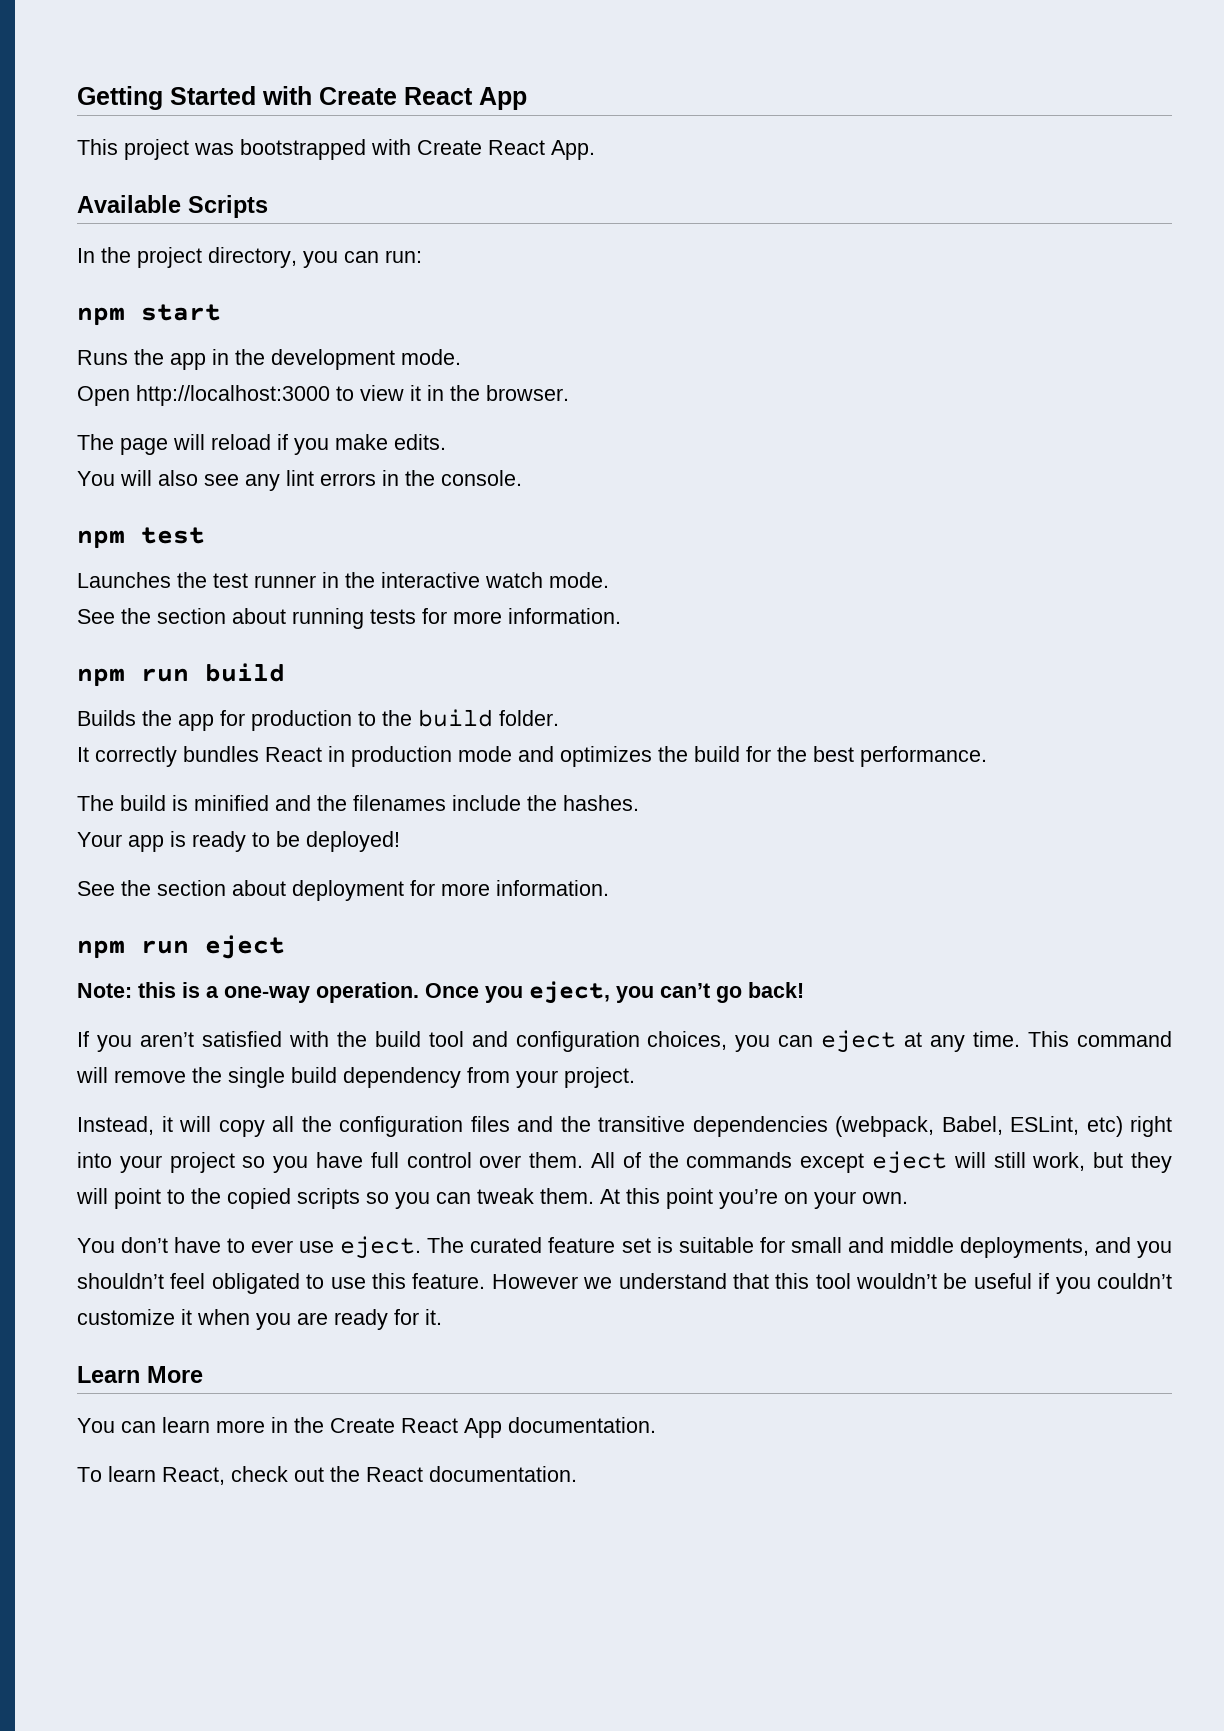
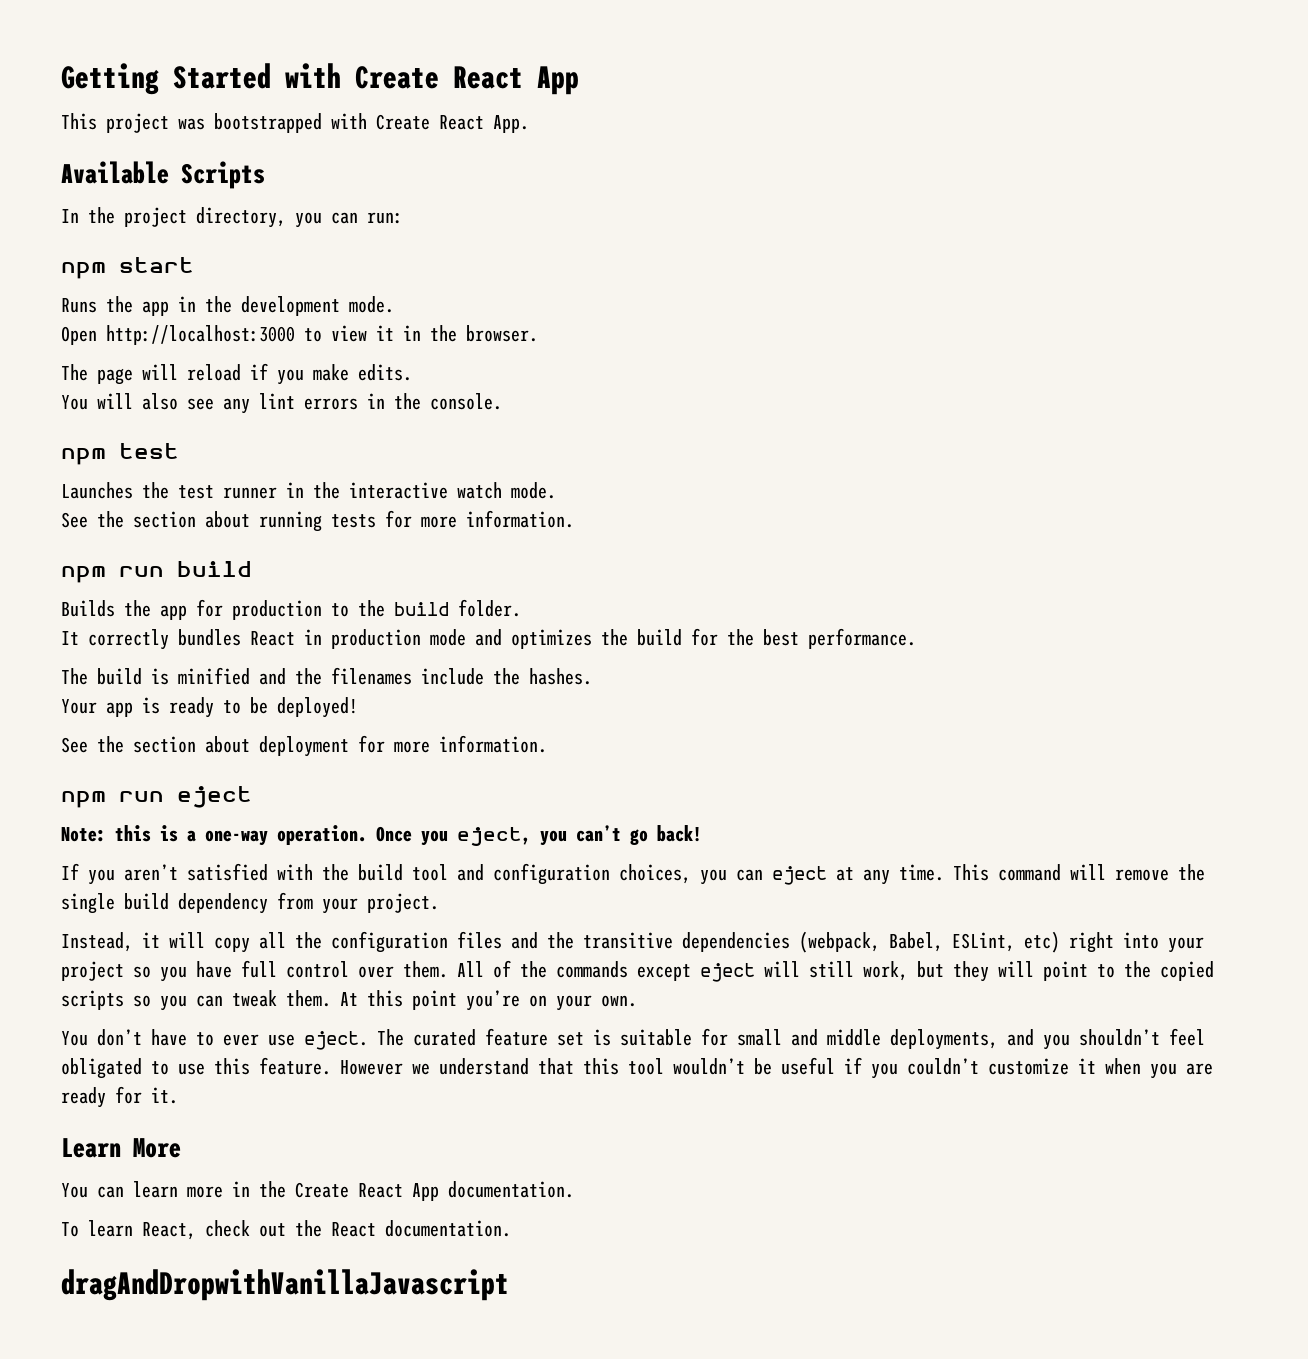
+ dragAndDropwithVanillaJavascript

